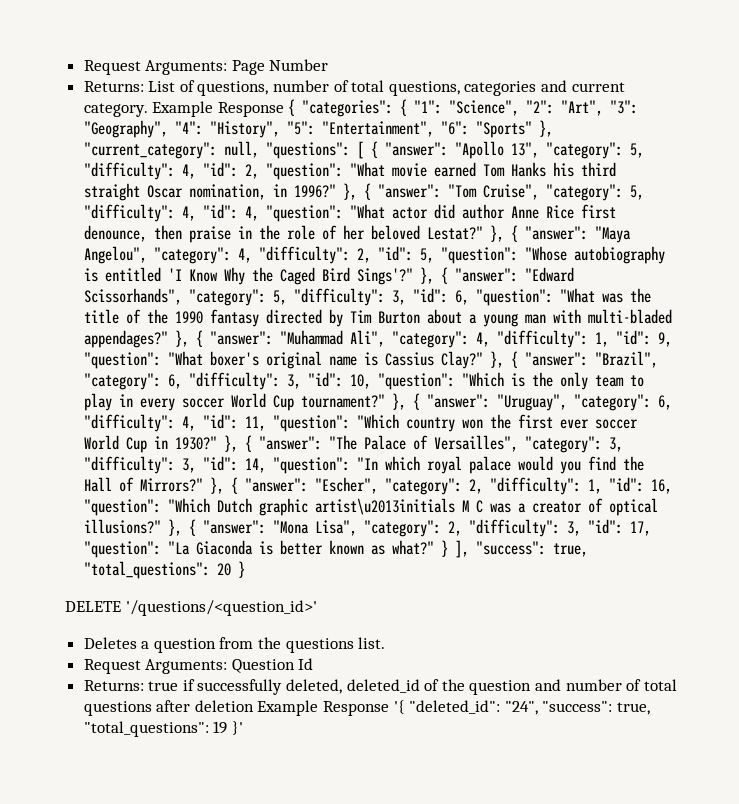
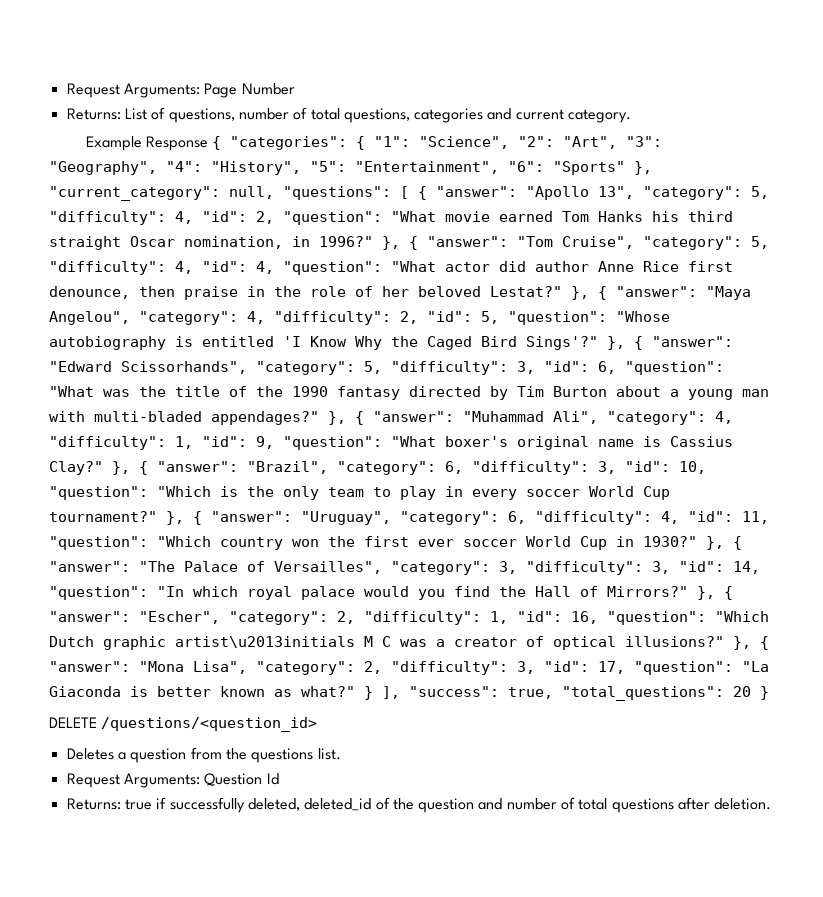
- Returns: List of questions, number of total questions, categories and current category. Example Response { "categories": { "1": "Science", "2": "Art", "3": "Geography", "4": "History", "5": "Entertainment", "6": "Sports" }, "current_category": null, "questions": [ { "answer": "Apollo 13", "category": 5, "difficulty": 4, "id": 2, "question": "What movie earned Tom Hanks his third straight Oscar nomination, in 1996?"
+ Returns: List of questions, number of total questions, categories and current category.
+ Example Response { "categories": { "1": "Science", "2": "Art", "3": "Geography", "4": "History", "5": "Entertainment", "6": "Sports" }, "current_category": null, "questions": [ { "answer": "Apollo 13", "category": 5, "difficulty": 4, "id": 2, "question": "What movie earned Tom Hanks his third straight Oscar nomination, in 1996?"
- DELETE '/questions/<question_id>'
+ DELETE /questions/<question_id>
- Returns: true if successfully deleted, deleted_id of the question and number of total questions after deletion Example Response '{ "deleted_id": "24", "success": true, "total_questions": 19 }'
+ Returns: true if successfully deleted, deleted_id of the question and number of total questions after deletion.

